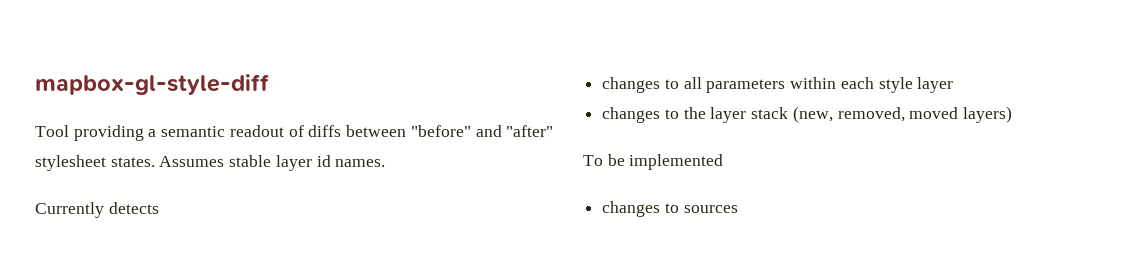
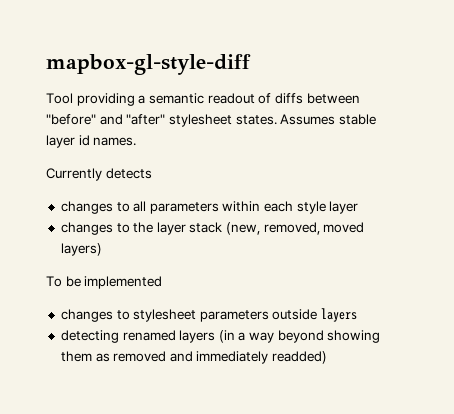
- changes to sources
+ changes to stylesheet parameters outside layers
+ detecting renamed layers (in a way beyond showing them as removed and immediately readded)

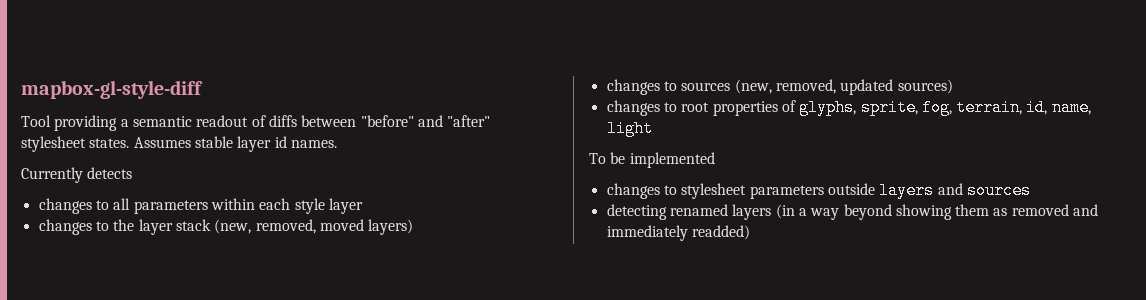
+ changes to sources (new, removed, updated sources)
+ changes to root properties of glyphs, sprite, fog, terrain, id, name, light
- changes to stylesheet parameters outside layers
+ changes to stylesheet parameters outside layers and sources

